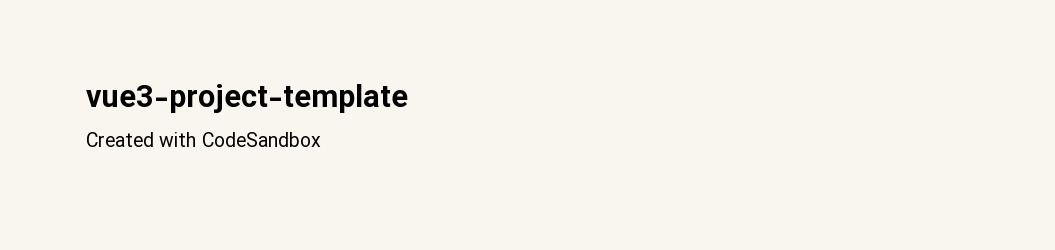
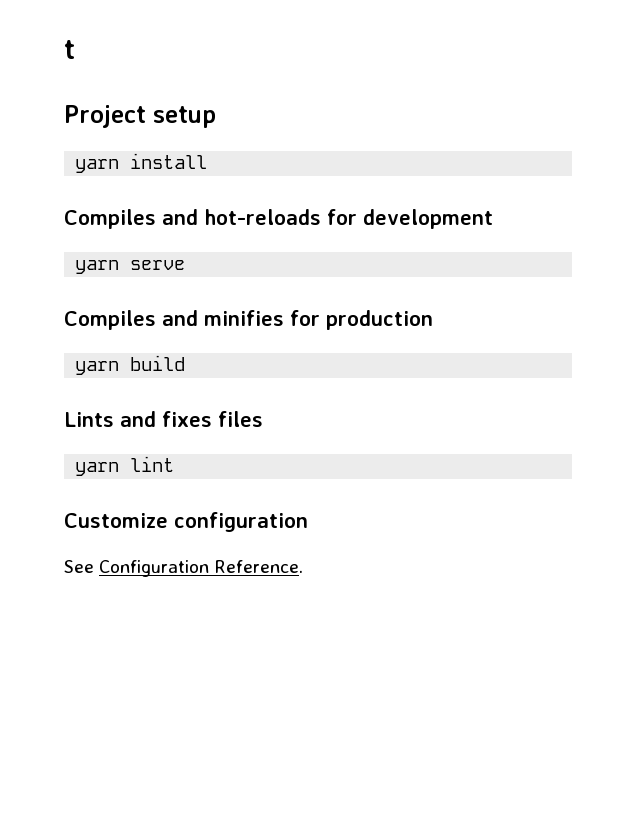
- vue3-project-template
- Created with CodeSandbox
+ t
+ Project setup
+ yarn install
+ Compiles and hot-reloads for development
+ yarn serve
+ Compiles and minifies for production
+ yarn build
+ Lints and fixes files
+ yarn lint
+ Customize configuration
+ See Configuration Reference.

